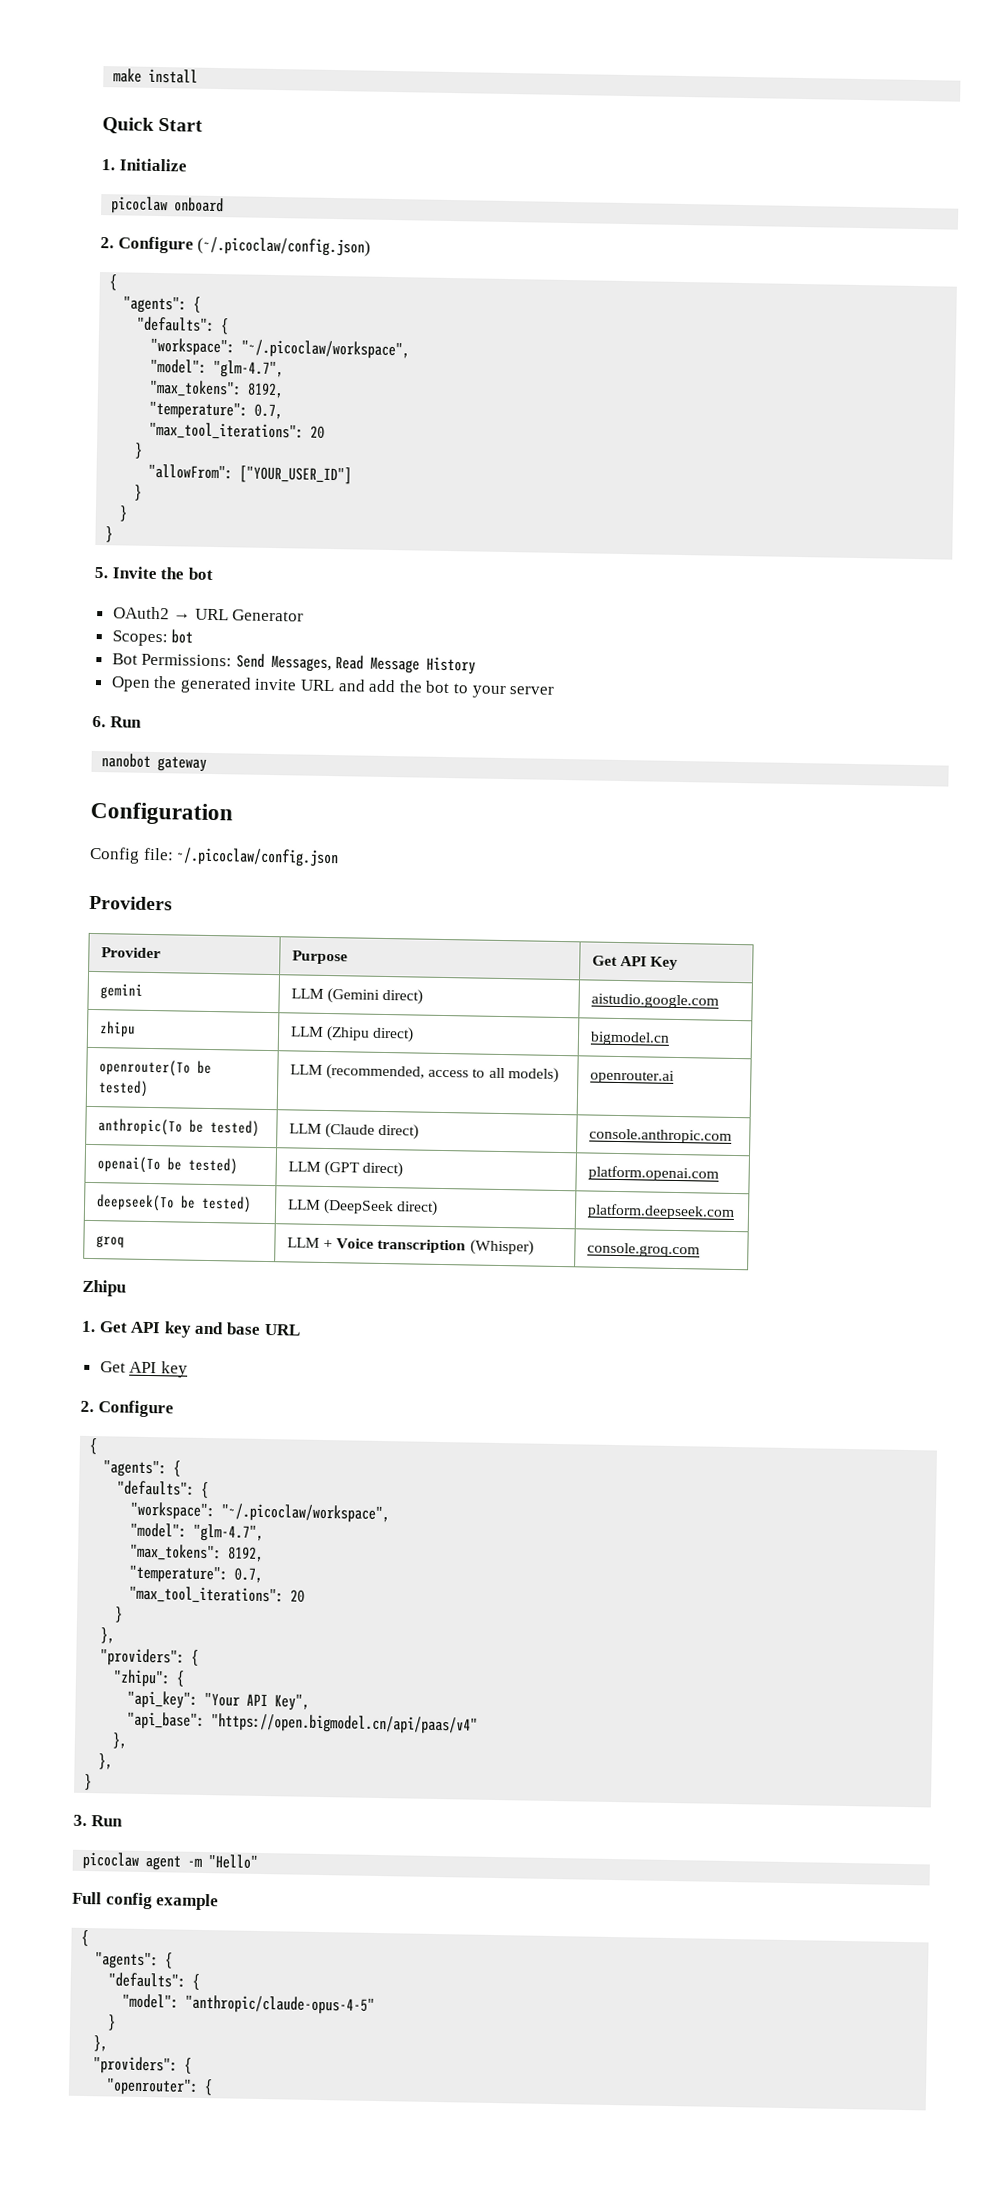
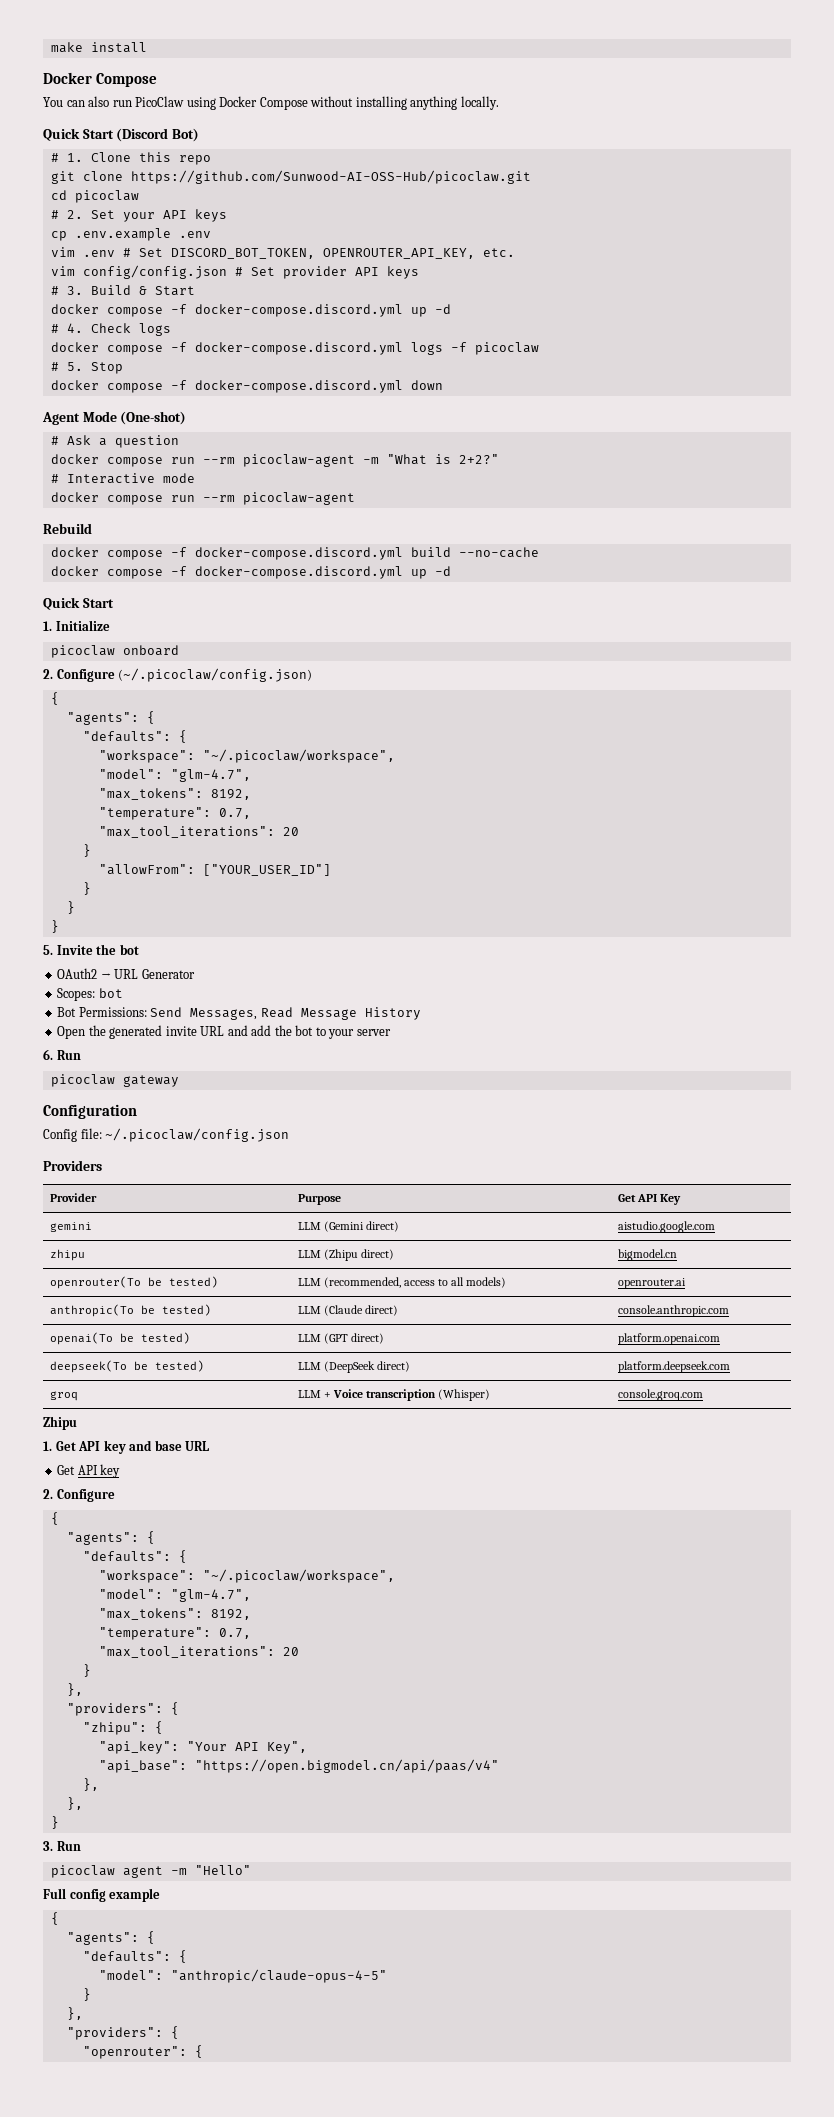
  make install
+ Docker Compose
+ You can also run PicoClaw using Docker Compose without installing anything locally.
+ Quick Start (Discord Bot)
+ # 1. Clone this repo
+ git clone https://github.com/Sunwood-AI-OSS-Hub/picoclaw.git
+ cd picoclaw
+ # 2. Set your API keys
+ cp .env.example .env
+ vim .env # Set DISCORD_BOT_TOKEN, OPENROUTER_API_KEY, etc.
+ vim config/config.json # Set provider API keys
+ # 3. Build & Start
+ docker compose -f docker-compose.discord.yml up -d
+ # 4. Check logs
+ docker compose -f docker-compose.discord.yml logs -f picoclaw
+ # 5. Stop
+ docker compose -f docker-compose.discord.yml down
+ Agent Mode (One-shot)
+ # Ask a question
+ docker compose run --rm picoclaw-agent -m "What is 2+2?"
+ # Interactive mode
+ docker compose run --rm picoclaw-agent
+ Rebuild
+ docker compose -f docker-compose.discord.yml build --no-cache
+ docker compose -f docker-compose.discord.yml up -d
- nanobot gateway
+ picoclaw gateway

